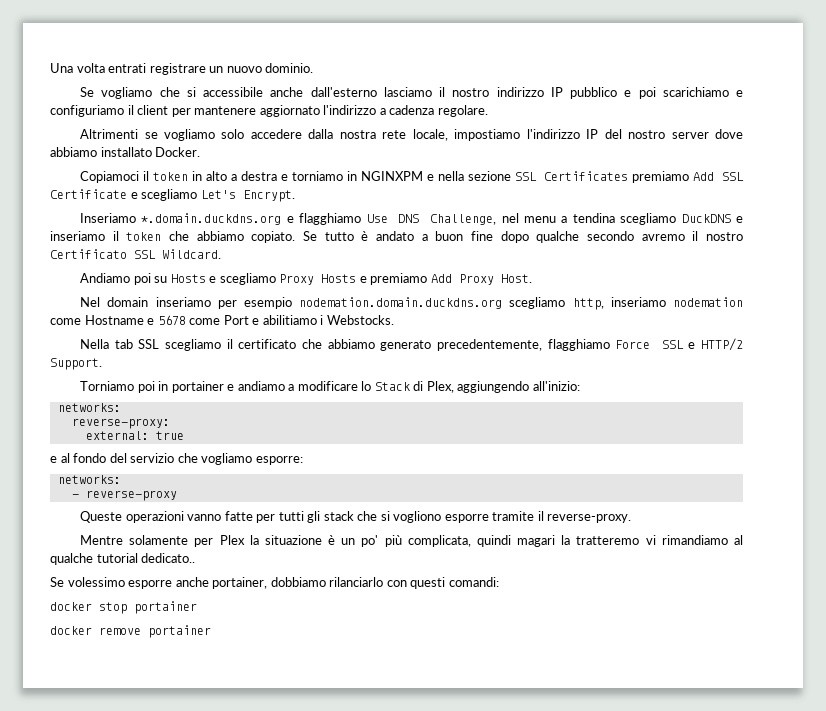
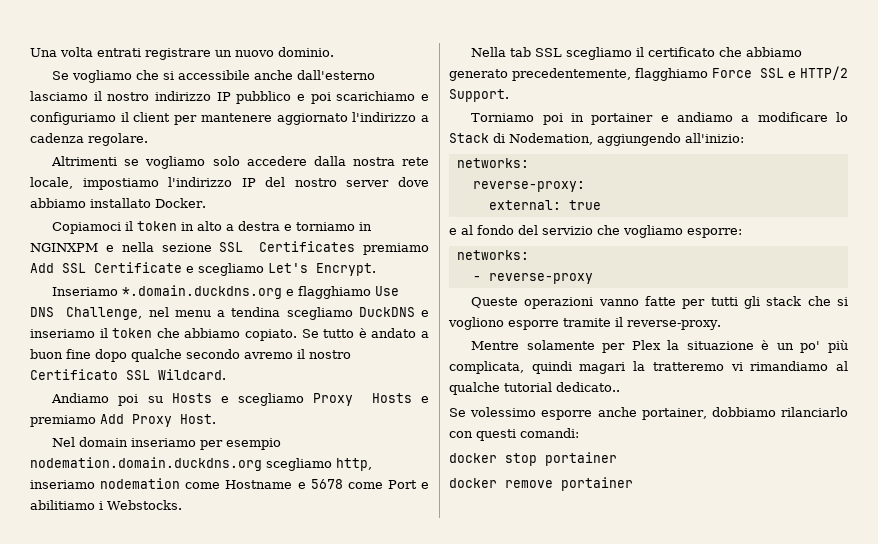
- Torniamo poi in portainer e andiamo a modificare lo Stack di Plex, aggiungendo all'inizio:
+ Torniamo poi in portainer e andiamo a modificare lo Stack di Nodemation, aggiungendo all'inizio:

